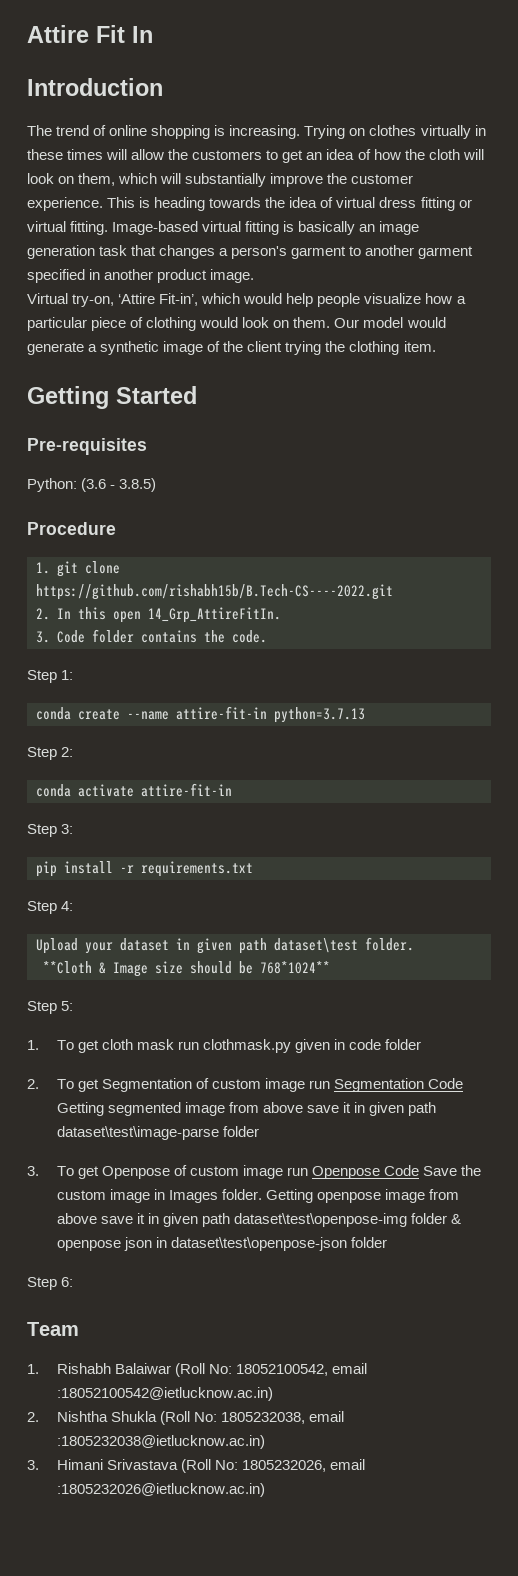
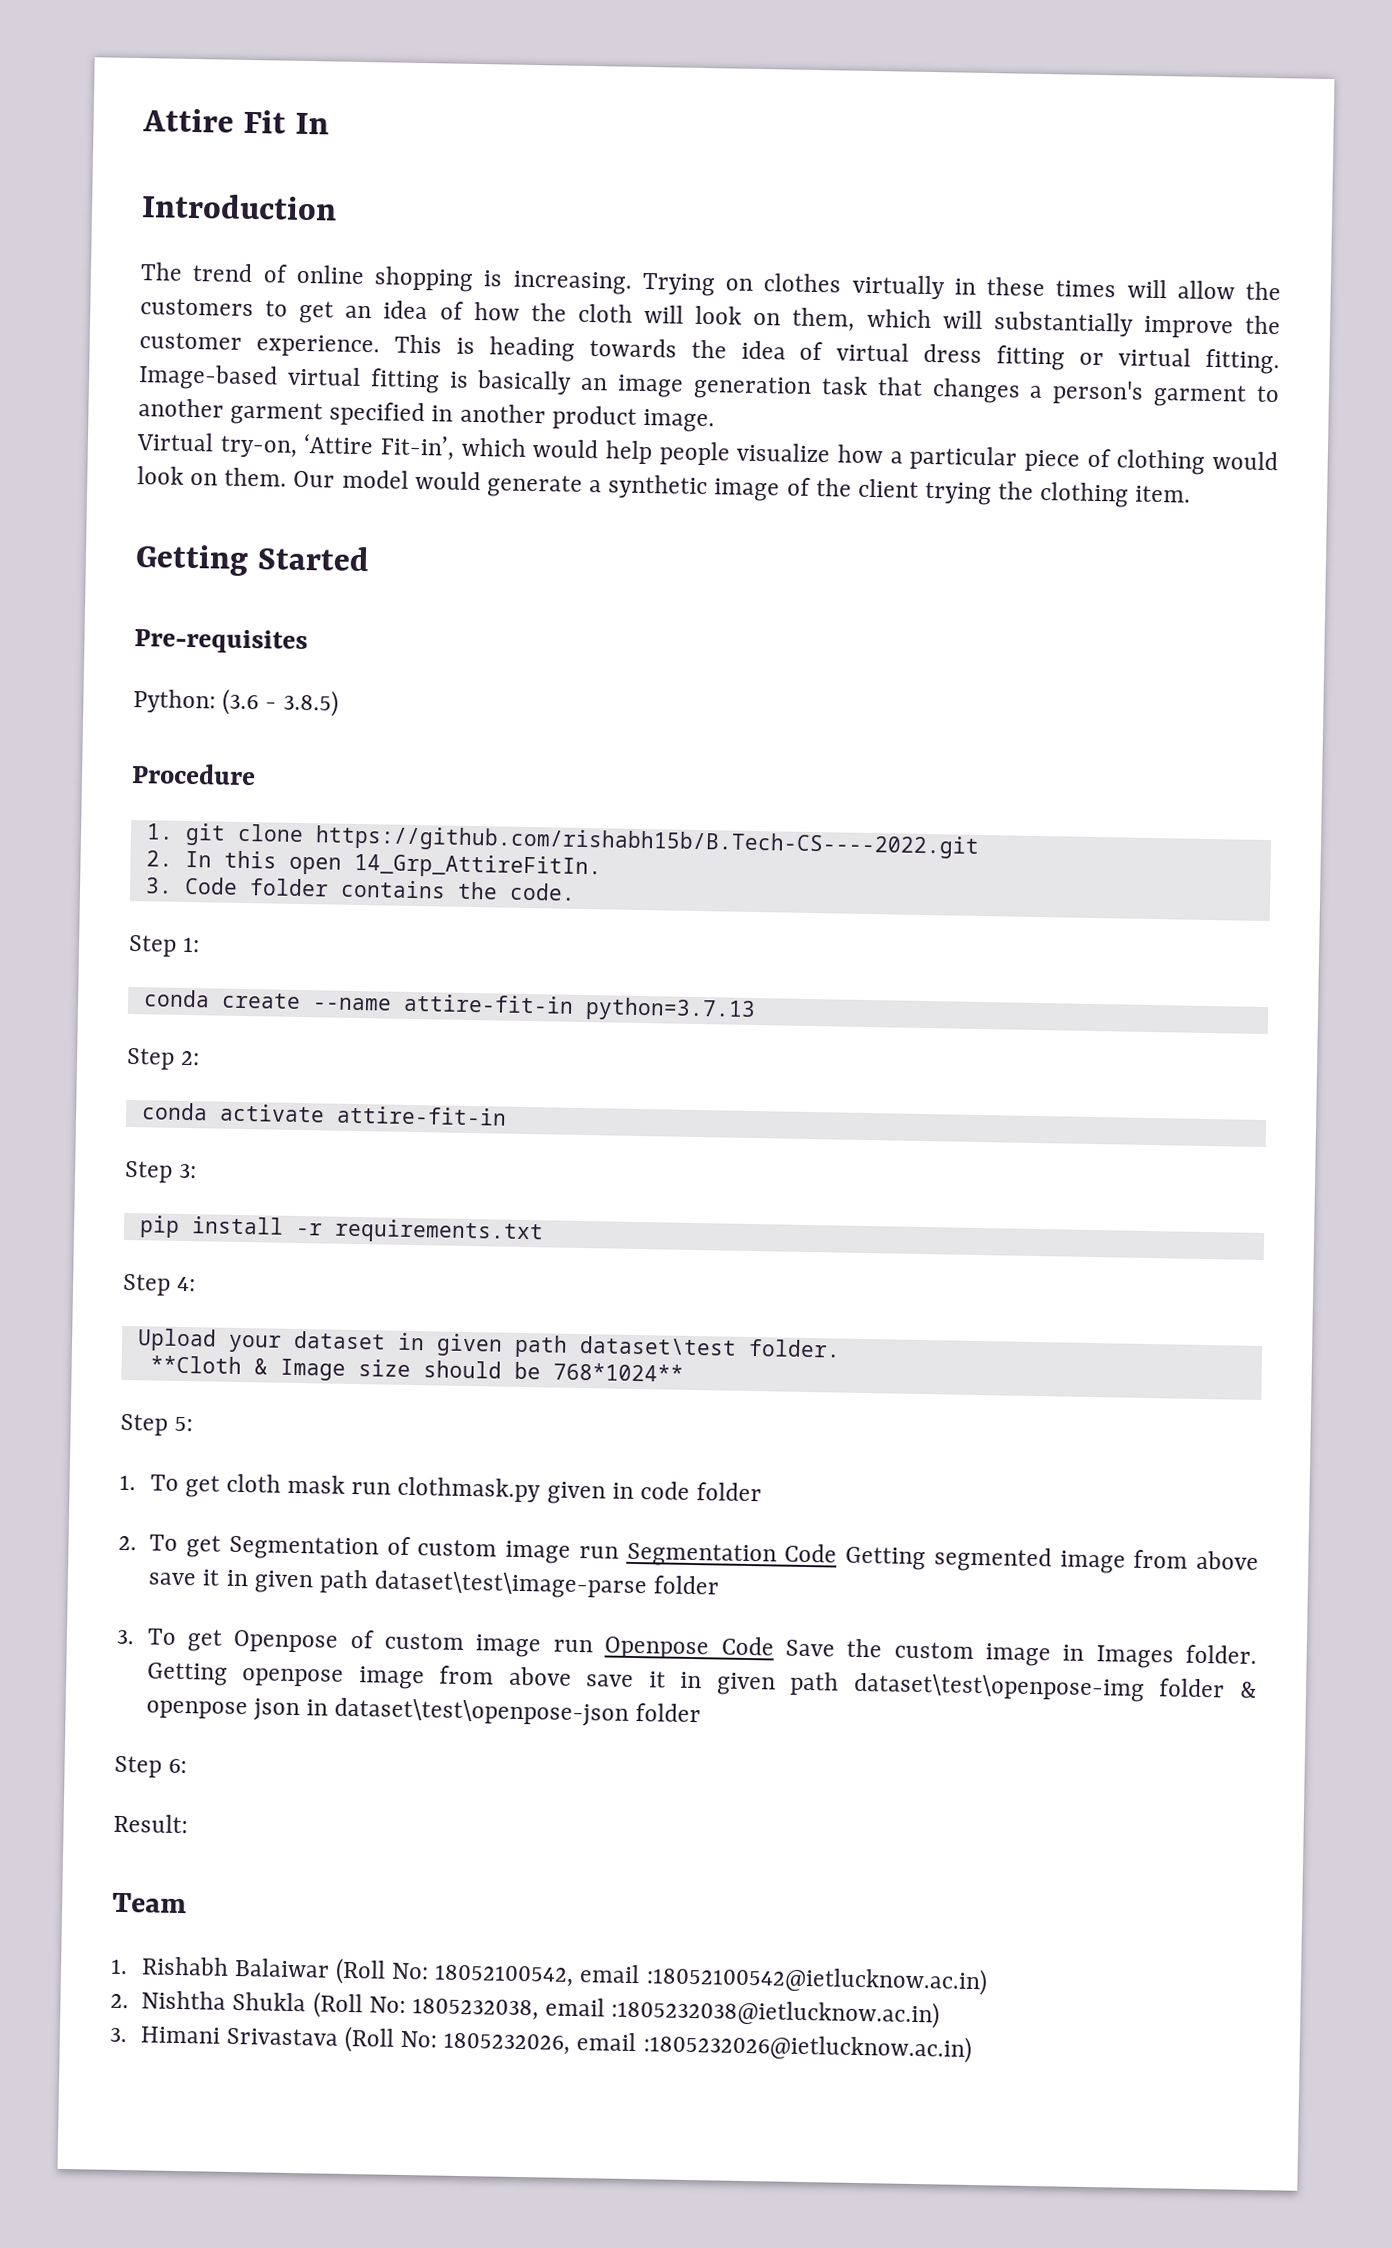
+ Result:

